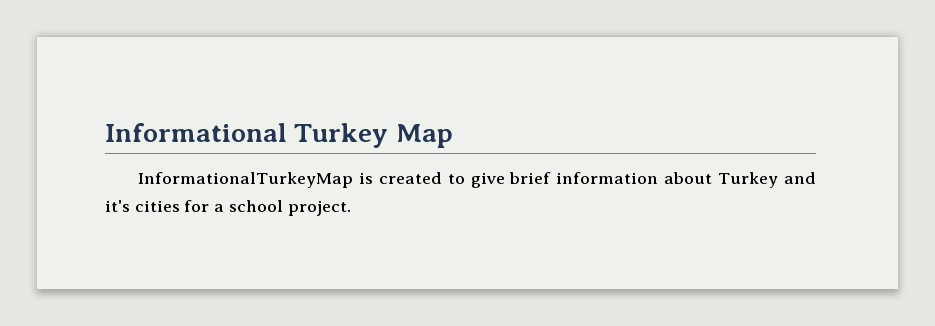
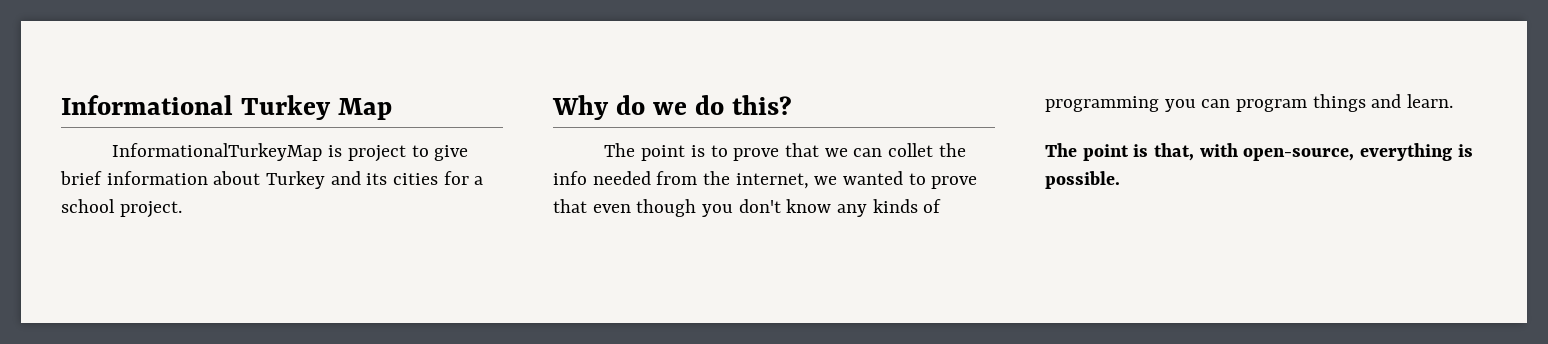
- InformationalTurkeyMap is created to give brief information about Turkey and it's cities for a school project.
+ InformationalTurkeyMap is project to give brief information about Turkey and its cities for a school project.
+ Why do we do this?
+ The point is to prove that we can collet the info needed from the internet, we wanted to prove that even though you don't know any kinds of programming you can program things and learn.
+ The point is that, with open-source, everything is possible.

